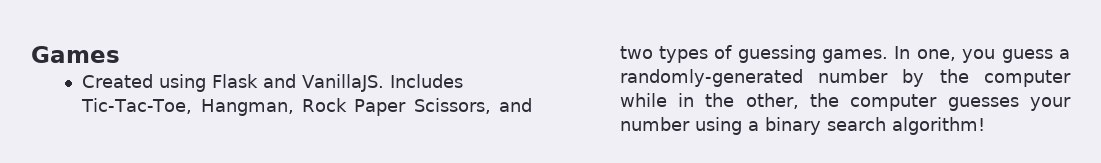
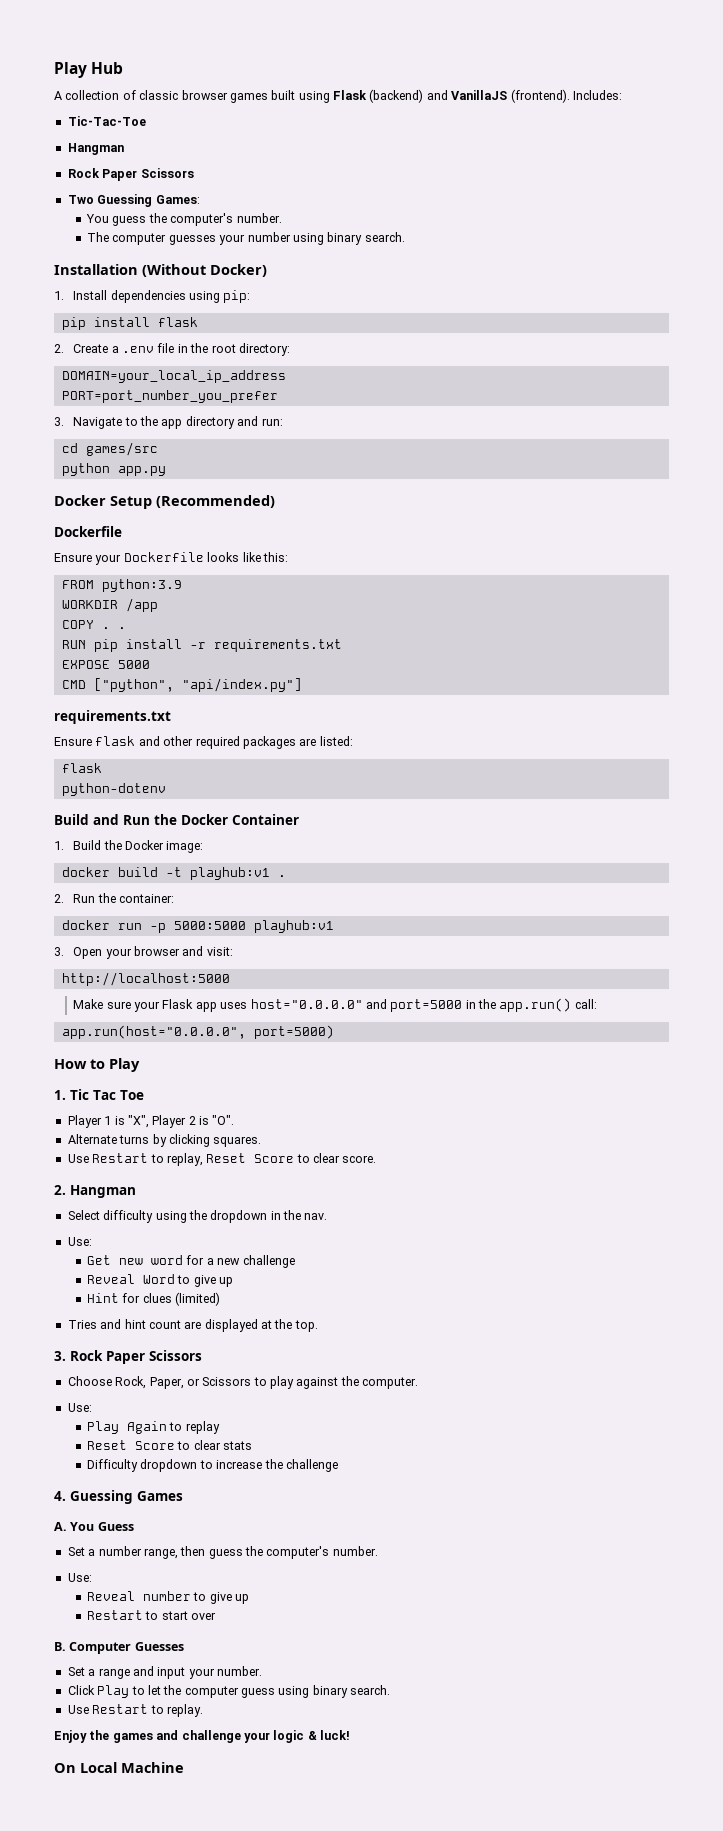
- Games
- Created using Flask and VanillaJS. Includes Tic-Tac-Toe, Hangman, Rock Paper Scissors, and two types of guessing games. In one, you guess a randomly-generated number by the computer while in the other, the computer guesses your number using a binary search algorithm!
+ Play Hub
+ A collection of classic browser games built using Flask (backend) and VanillaJS (frontend). Includes:
+ Tic-Tac-Toe
+ Hangman
+ Rock Paper Scissors
+ Two Guessing Games:
+ You guess the computer's number.
+ The computer guesses your number using binary search.
+ Installation (Without Docker)
+ 1. Install dependencies using pip:
+ pip install flask
+ 2. Create a .env file in the root directory:
+ DOMAIN=your_local_ip_address
+ PORT=port_number_you_prefer
+ 3. Navigate to the app directory and run:
+ cd games/src
+ python app.py
+ Docker Setup (Recommended)
+ Dockerfile
+ Ensure your Dockerfile looks like this:
+ FROM python:3.9
+ WORKDIR /app
+ COPY . .
+ RUN pip install -r requirements.txt
+ EXPOSE 5000
+ CMD ["python", "api/index.py"]
+ requirements.txt
+ Ensure flask and other required packages are listed:
+ flask
+ python-dotenv
+ Build and Run the Docker Container
+ 1. Build the Docker image:
+ docker build -t playhub:v1 .
+ 2. Run the container:
+ docker run -p 5000:5000 playhub:v1
+ 3. Open your browser and visit:
+ http://localhost:5000
+ Make sure your Flask app uses host="0.0.0.0" and port=5000 in the app.run() call:
+ app.run(host="0.0.0.0", port=5000)
+ How to Play
+ 1. Tic Tac Toe
+ Player 1 is "X", Player 2 is "O".
+ Alternate turns by clicking squares.
+ Use Restart to replay, Reset Score to clear score.
+ 2. Hangman
+ Select difficulty using the dropdown in the nav.
+ Use:
+ Get new word for a new challenge
+ Reveal Word to give up
+ Hint for clues (limited)
+ Tries and hint count are displayed at the top.
+ 3. Rock Paper Scissors
+ Choose Rock, Paper, or Scissors to play against the computer.
+ Use:
+ Play Again to replay
+ Reset Score to clear stats
+ Difficulty dropdown to increase the challenge
+ 4. Guessing Games
+ A. You Guess
+ Set a number range, then guess the computer's number.
+ Use:
+ Reveal number to give up
+ Restart to start over
+ B. Computer Guesses
+ Set a range and input your number.
+ Click Play to let the computer guess using binary search.
+ Use Restart to replay.
+ Enjoy the games and challenge your logic & luck!
+ On Local Machine

